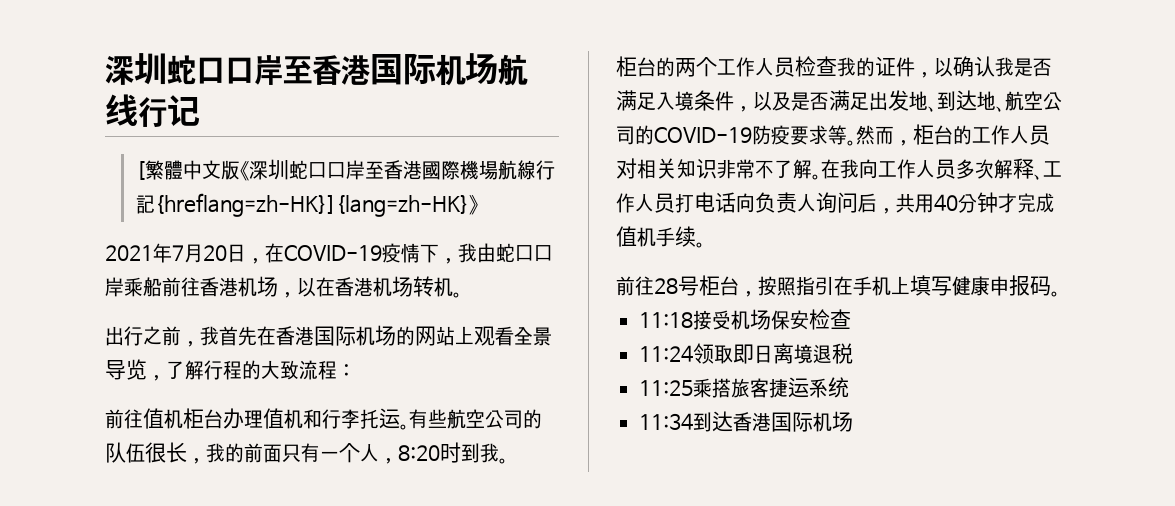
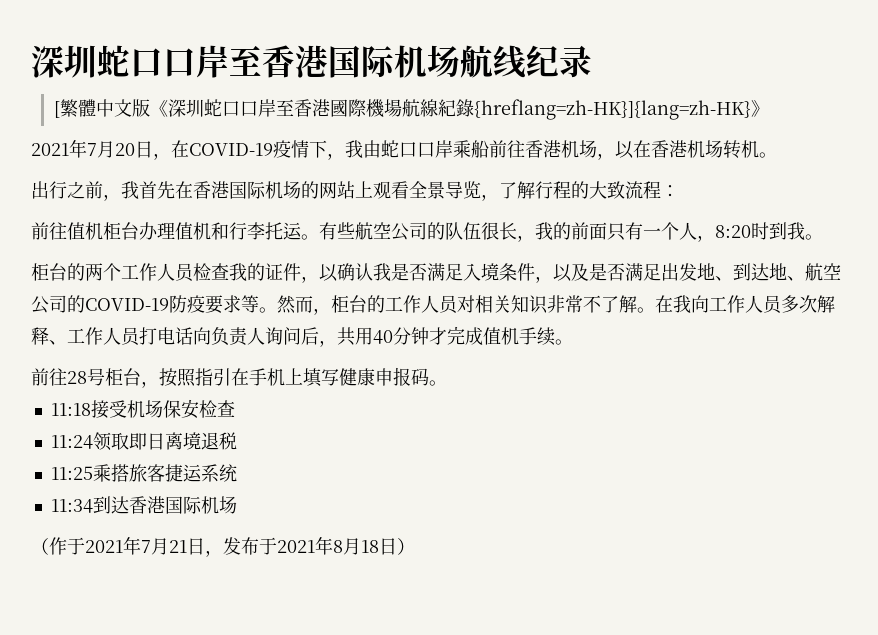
- 深圳蛇口口岸至香港国际机场航线行记
+ 深圳蛇口口岸至香港国际机场航线纪录
- [繁體中文版《深圳蛇口口岸至香港國際機場航線行記{hreflang=zh-HK}]{lang=zh-HK}》
+ [繁體中文版《深圳蛇口口岸至香港國際機場航線紀錄{hreflang=zh-HK}]{lang=zh-HK}》
+ （作于2021年7月21日，发布于2021年8月18日）

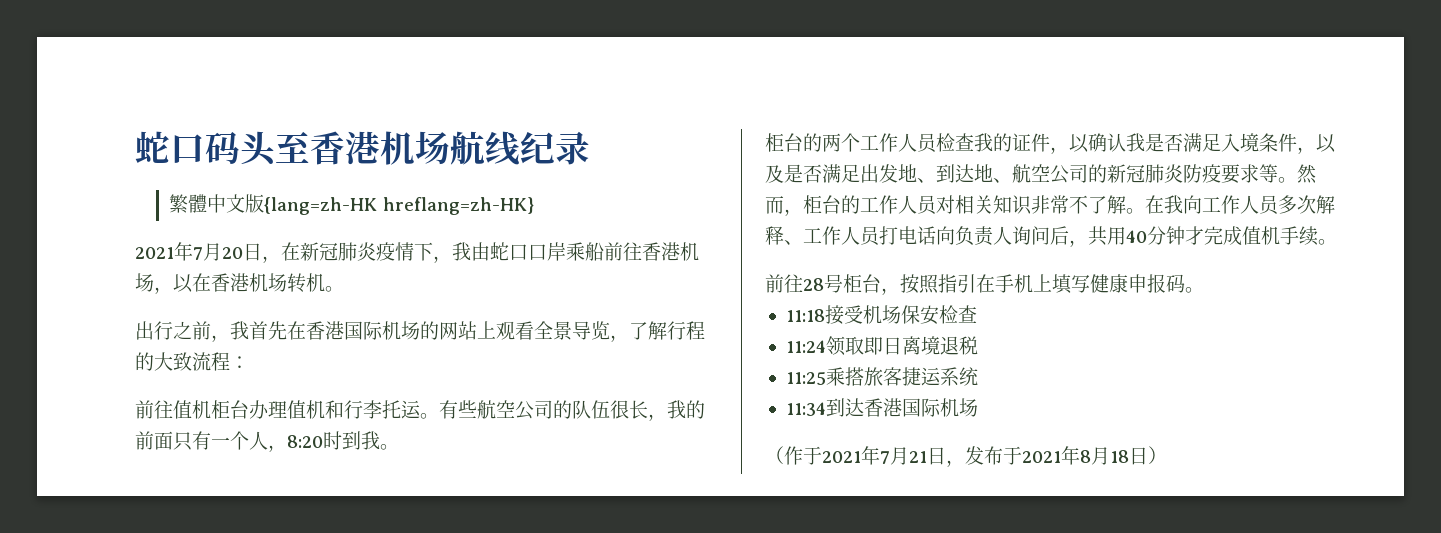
- 深圳蛇口口岸至香港国际机场航线纪录
+ 蛇口码头至香港机场航线纪录
- [繁體中文版《深圳蛇口口岸至香港國際機場航線紀錄{hreflang=zh-HK}]{lang=zh-HK}》
+ 繁體中文版{lang=zh-HK hreflang=zh-HK}
- 2021年7月20日，在COVID-19疫情下，我由蛇口口岸乘船前往香港机场，以在香港机场转机。
+ 2021年7月20日，在新冠肺炎疫情下，我由蛇口口岸乘船前往香港机场，以在香港机场转机。
- 柜台的两个工作人员检查我的证件，以确认我是否满足入境条件，以及是否满足出发地、到达地、航空公司的COVID-19防疫要求等。
+ 柜台的两个工作人员检查我的证件，以确认我是否满足入境条件，以及是否满足出发地、到达地、航空公司的新冠肺炎防疫要求等。

